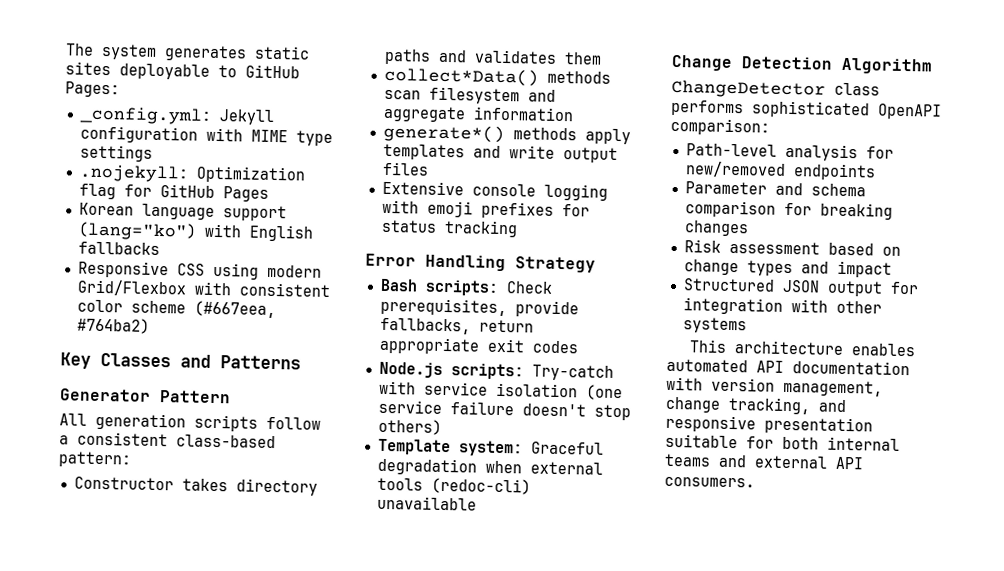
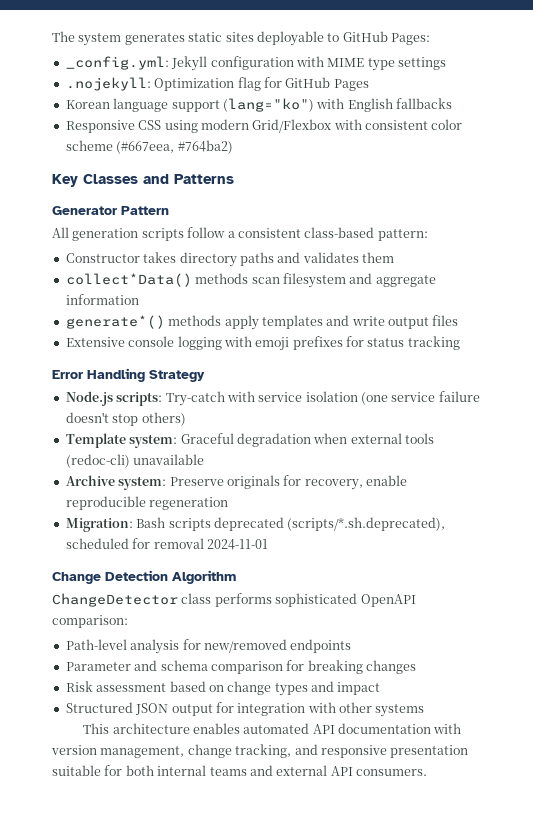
- Bash scripts: Check prerequisites, provide fallbacks, return appropriate exit codes
+ Archive system: Preserve originals for recovery, enable reproducible regeneration
+ Migration: Bash scripts deprecated (scripts/*.sh.deprecated), scheduled for removal 2024-11-01

